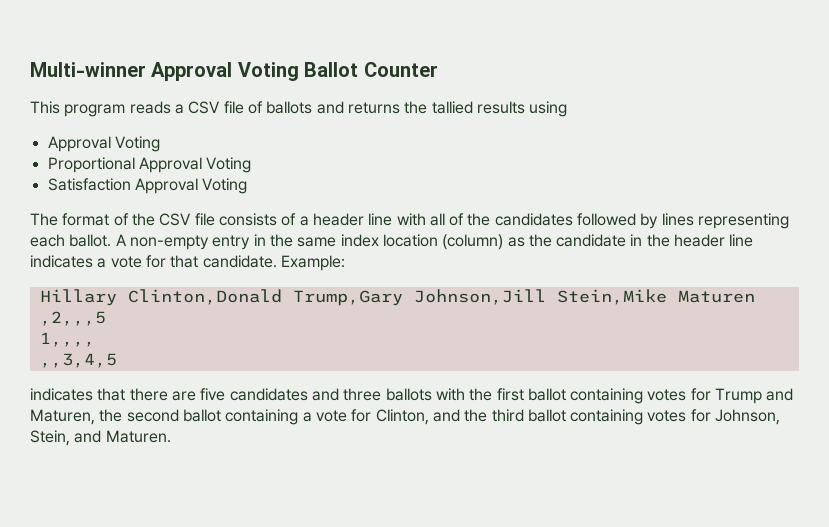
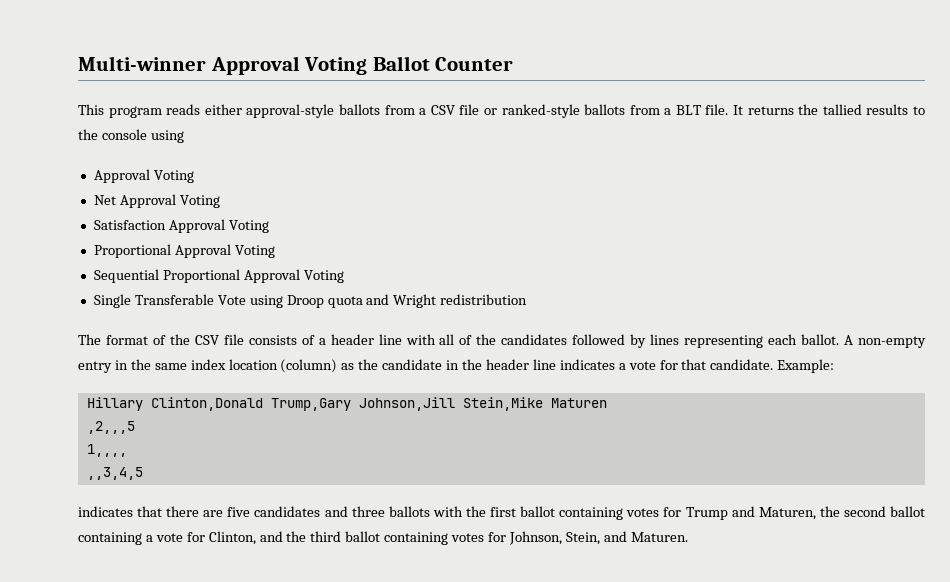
- This program reads a CSV file of ballots and returns the tallied results using
+ This program reads either approval-style ballots from a CSV file or ranked-style ballots from a BLT file. It returns the tallied results to the console using
+ Net Approval Voting
+ Satisfaction Approval Voting
  Proportional Approval Voting
- Satisfaction Approval Voting
+ Sequential Proportional Approval Voting
+ Single Transferable Vote using Droop quota and Wright redistribution

